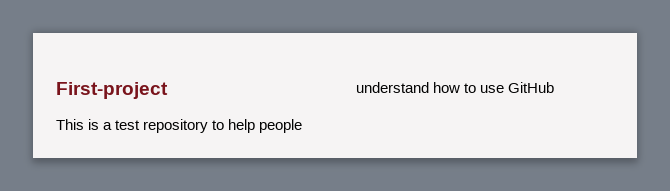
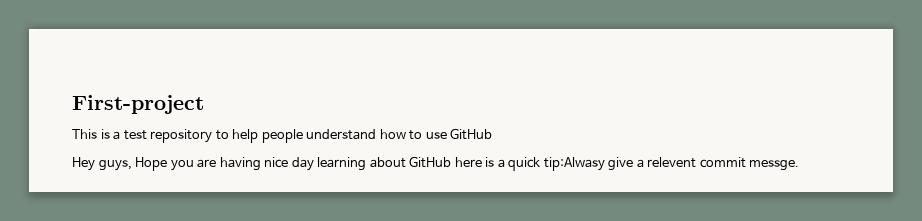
+ Hey guys, Hope you are having nice day learning about GitHub here is a quick tip:Alwasy give a relevent commit messge.

